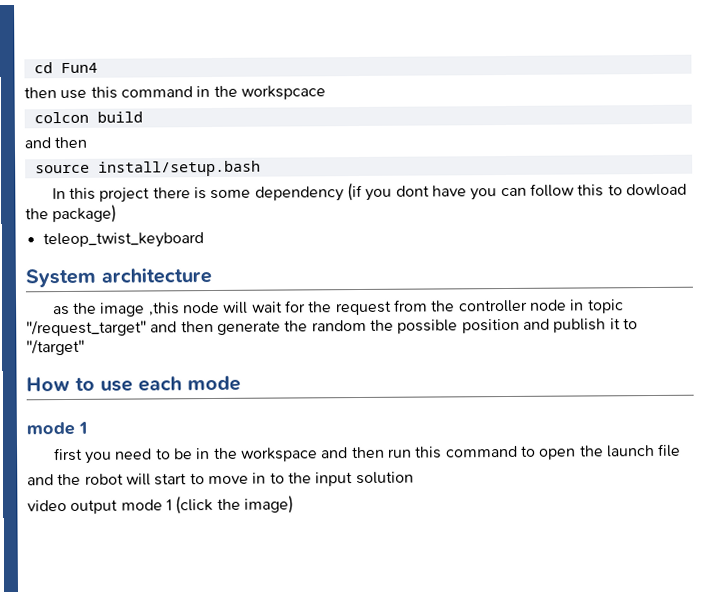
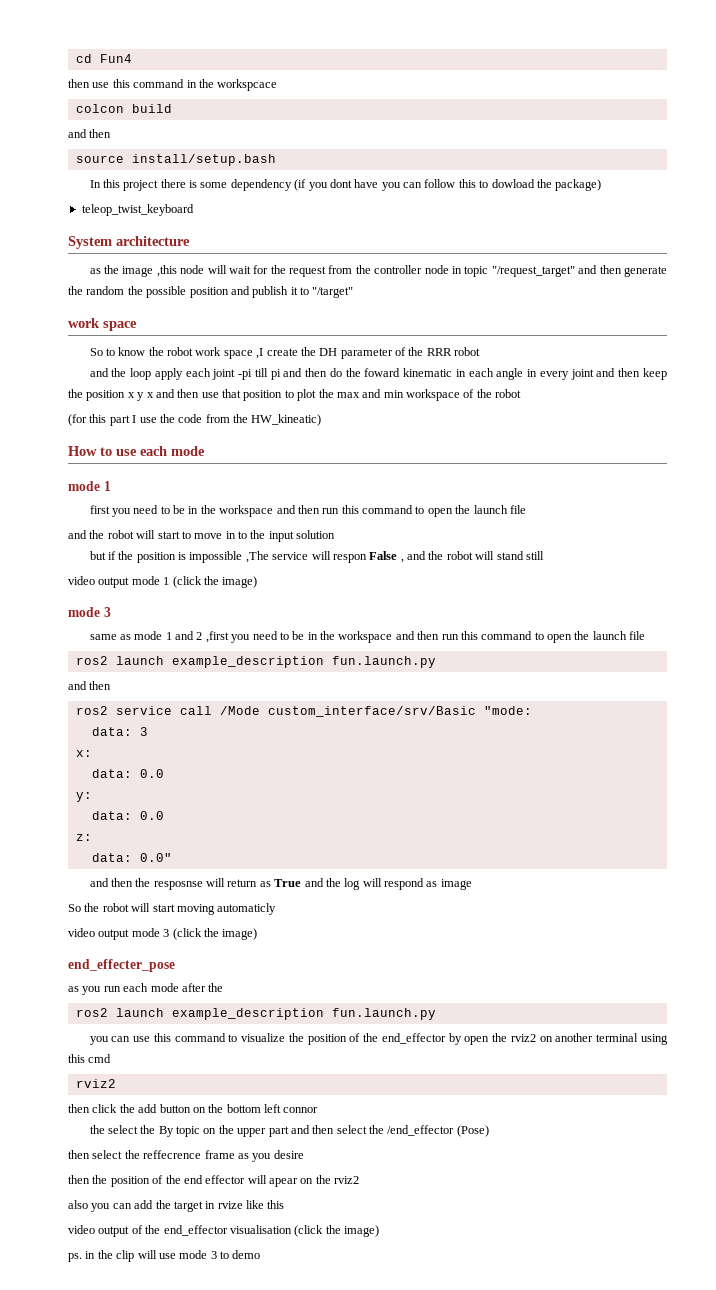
  as the image ,this node will wait for the request from the controller node in topic "/request_target" and then generate the random the possible position and publish it to "/target"
+ work space
+ So to know the robot work space ,I create the DH parameter of the RRR robot
+ and the loop apply each joint -pi till pi and then do the foward kinematic in each angle in every joint and then keep the position x y x and then use that position to plot the max and min workspace of the robot
+ (for this part I use the code from the HW_kineatic)
+ but if the position is impossible ,The service will respon False , and the robot will stand still
  video output mode 1 (click the image)
+ mode 3
+ same as mode 1 and 2 ,first you need to be in the workspace and then run this command to open the launch file
+ ros2 launch example_description fun.launch.py
+ and then
+ ros2 service call /Mode custom_interface/srv/Basic "mode:
+ data: 3
+ x:
+ data: 0.0
+ y:
+ data: 0.0
+ z:
+ data: 0.0"
+ and then the resposnse will return as True and the log will respond as image
+ So the robot will start moving automaticly
+ video output mode 3 (click the image)
+ end_effecter_pose
+ as you run each mode after the
+ ros2 launch example_description fun.launch.py
+ you can use this command to visualize the position of the end_effector by open the rviz2 on another terminal using this cmd
+ rviz2
+ then click the add button on the bottom left connor
+ the select the By topic on the upper part and then select the /end_effector (Pose)
+ then select the reffecrence frame as you desire
+ then the position of the end effector will apear on the rviz2
+ also you can add the target in rvize like this
+ video output of the end_effector visualisation (click the image)
+ ps. in the clip will use mode 3 to demo

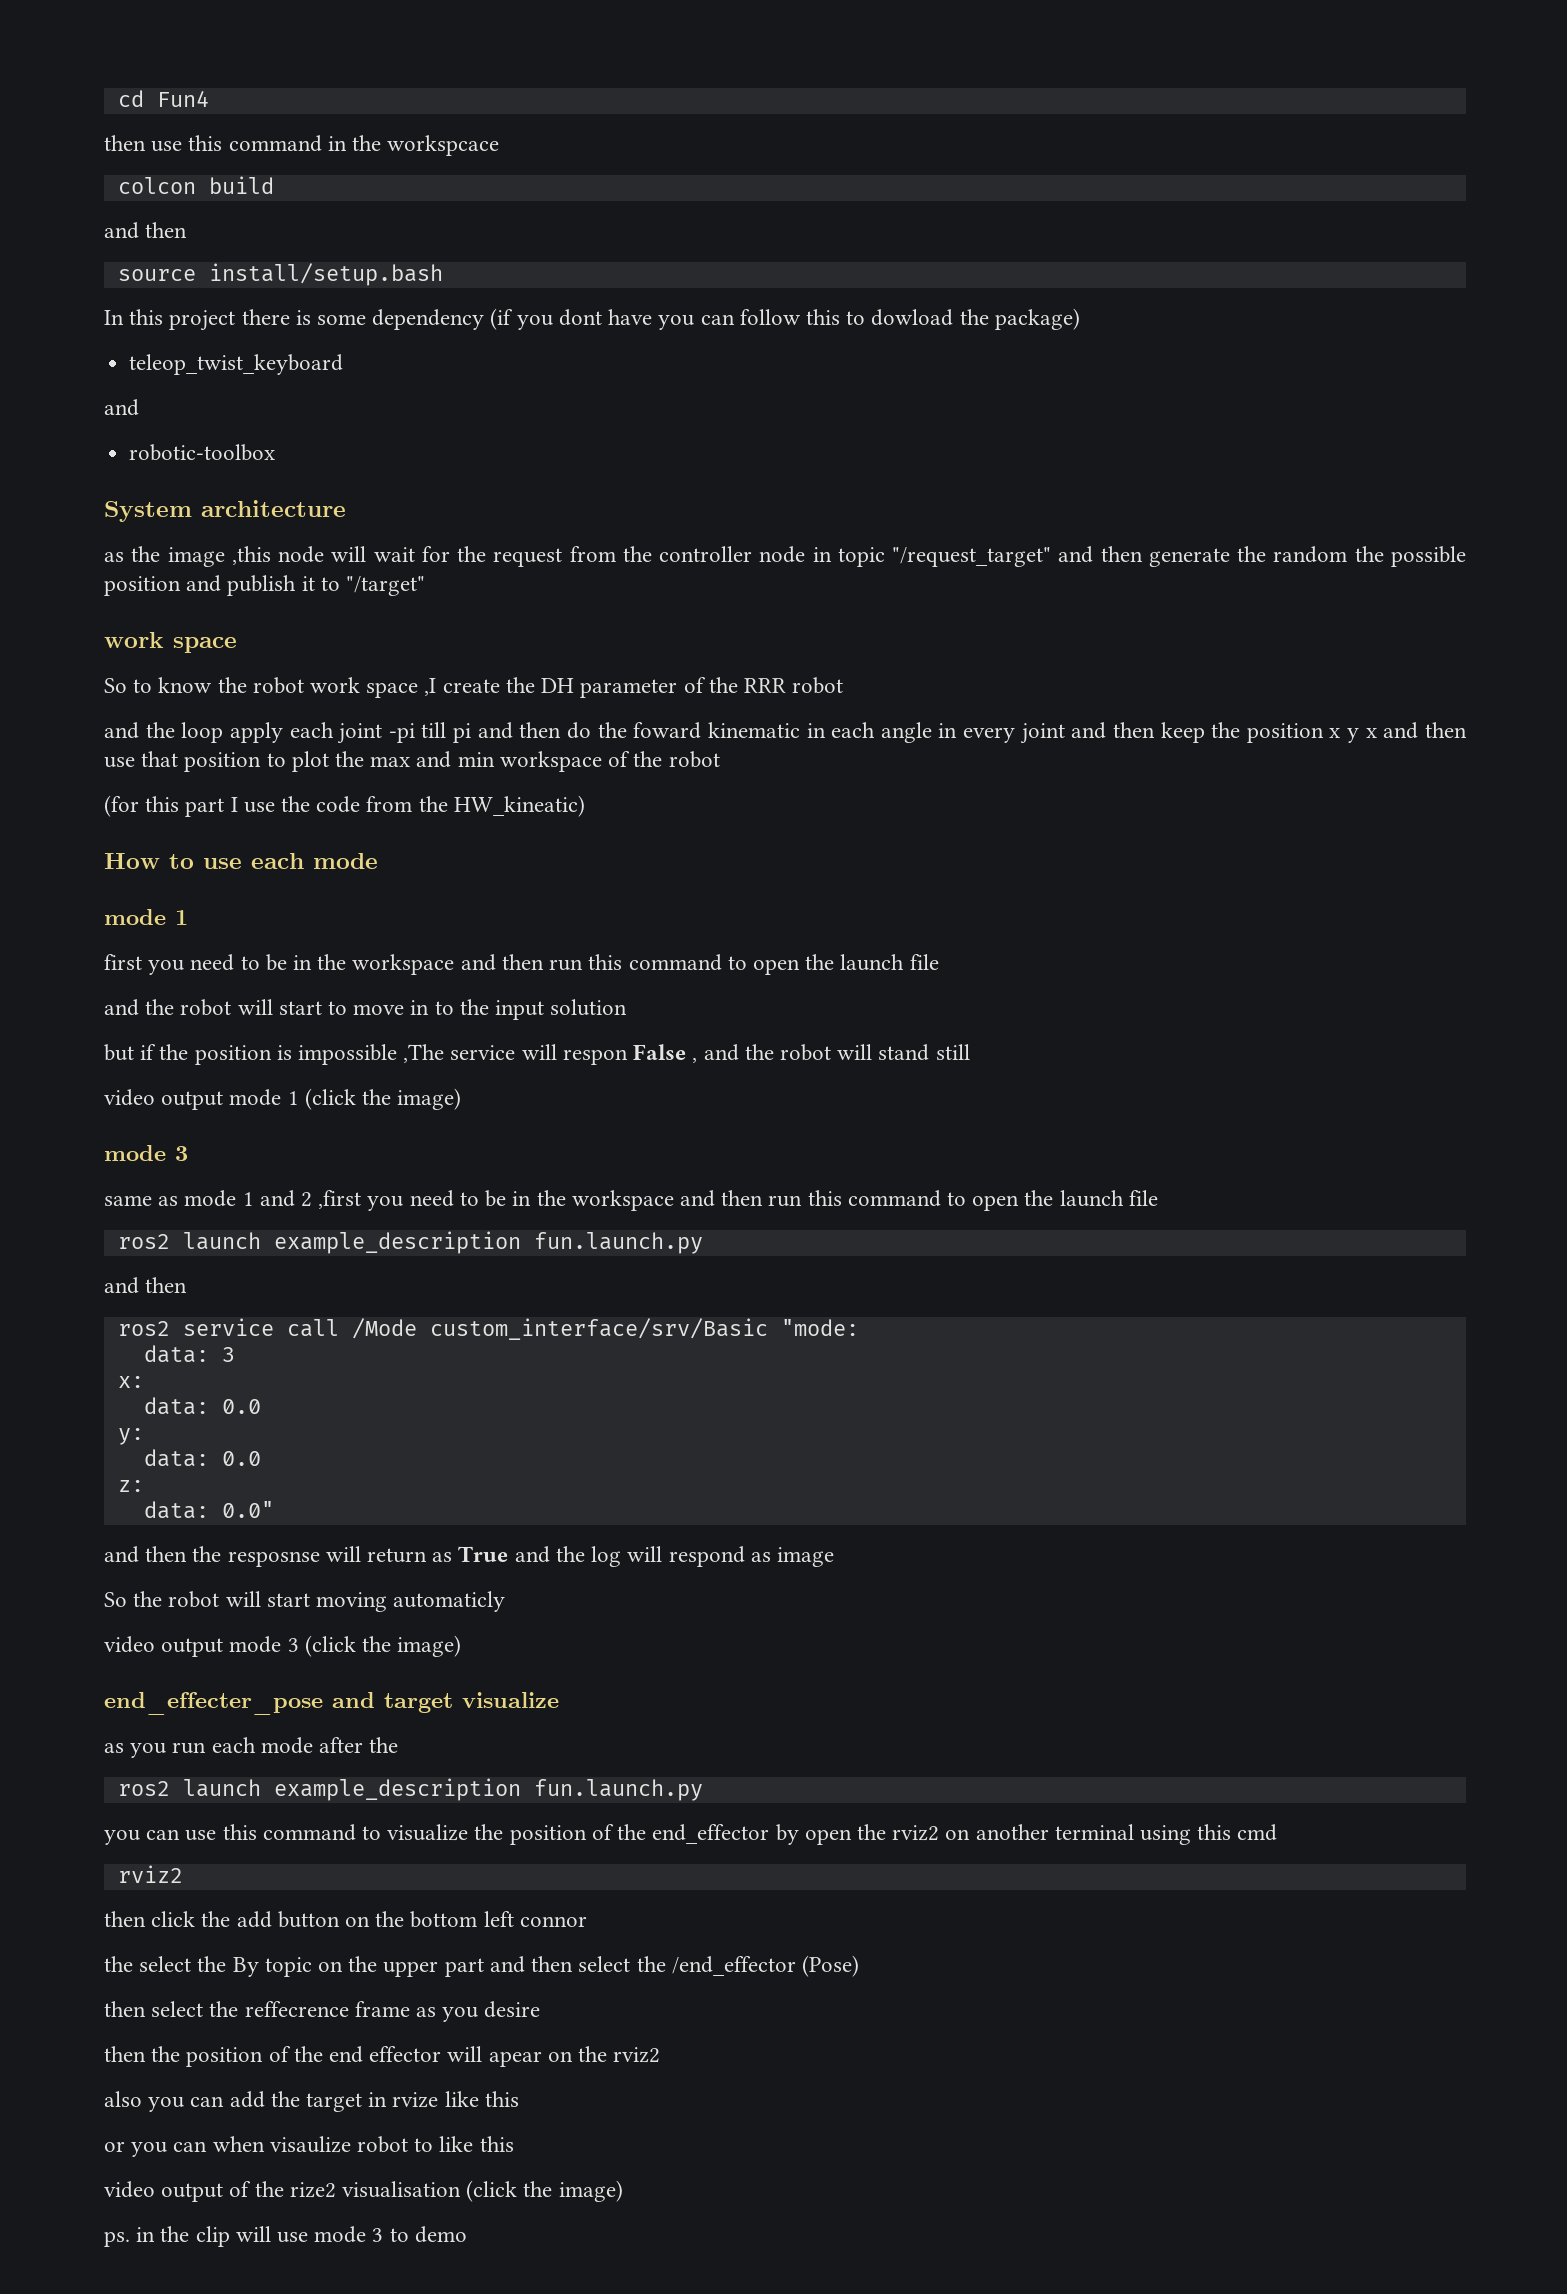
  teleop_twist_keyboard
+ and
+ robotic-toolbox
- end_effecter_pose
+ end_effecter_pose and target visualize
+ or you can when visaulize robot to like this
- video output of the end_effector visualisation (click the image)
+ video output of the rize2 visualisation (click the image)

